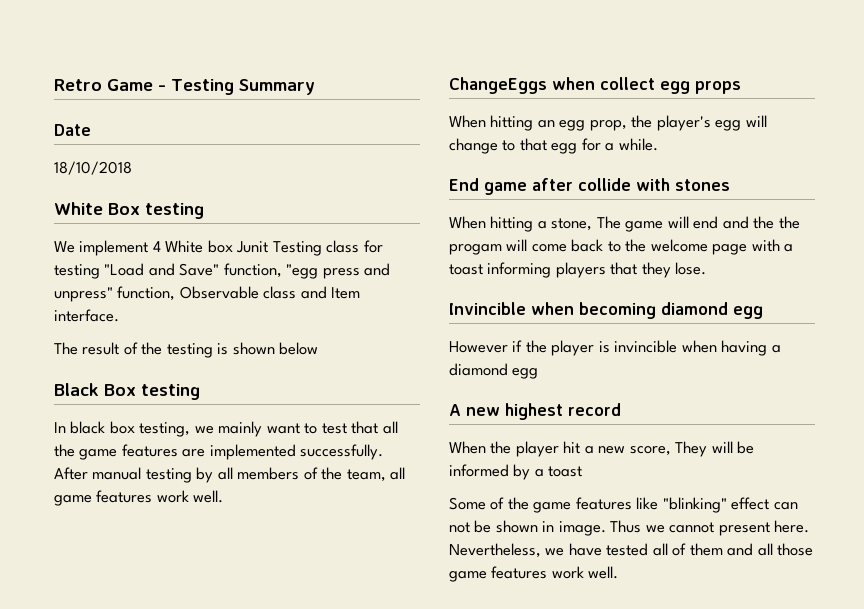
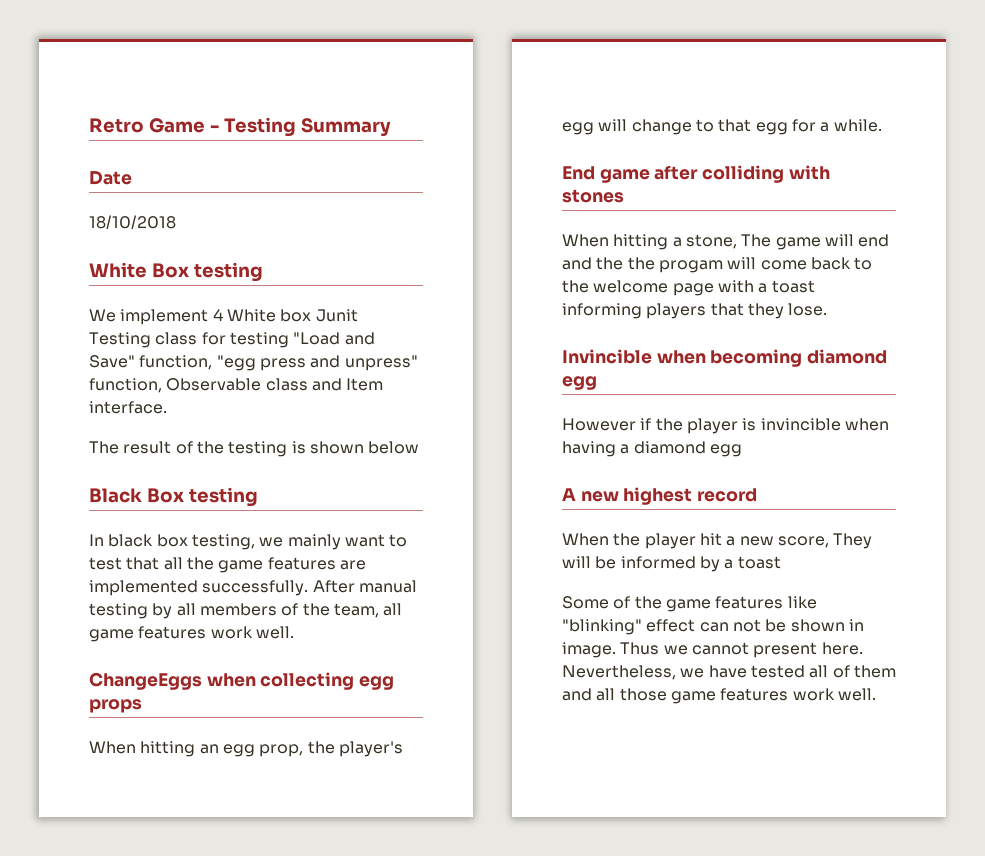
- ChangeEggs when collect egg props
+ ChangeEggs when collecting egg props
- End game after collide with stones
+ End game after colliding with stones

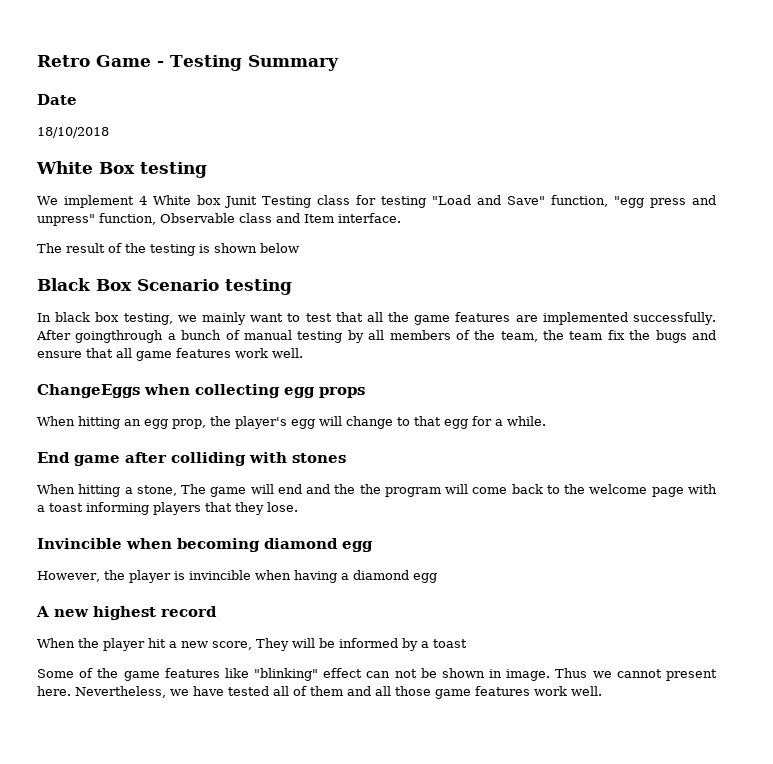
- Black Box testing
+ Black Box Scenario testing
- After manual testing by all members of the team, all game features work well.
+ After goingthrough a bunch of manual testing by all members of the team, the team fix the bugs and ensure that all game features work well.
- When hitting a stone, The game will end and the the progam will come back to the welcome page with a toast informing players that they lose.
+ When hitting a stone, The game will end and the the program will come back to the welcome page with a toast informing players that they lose.
- However if the player is invincible when having a diamond egg
+ However, the player is invincible when having a diamond egg

